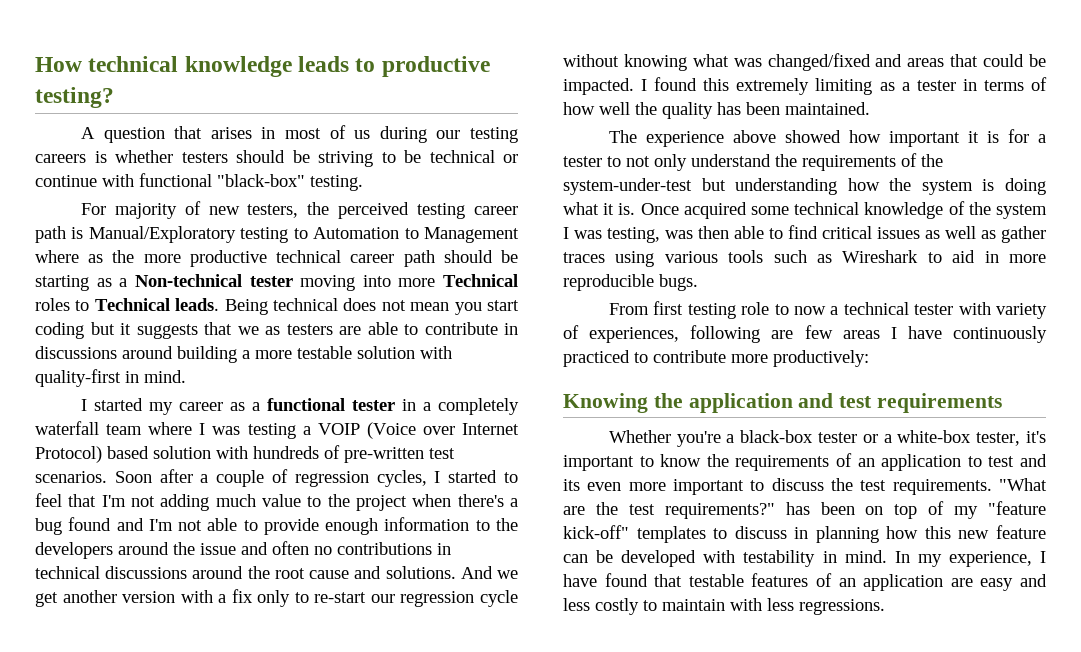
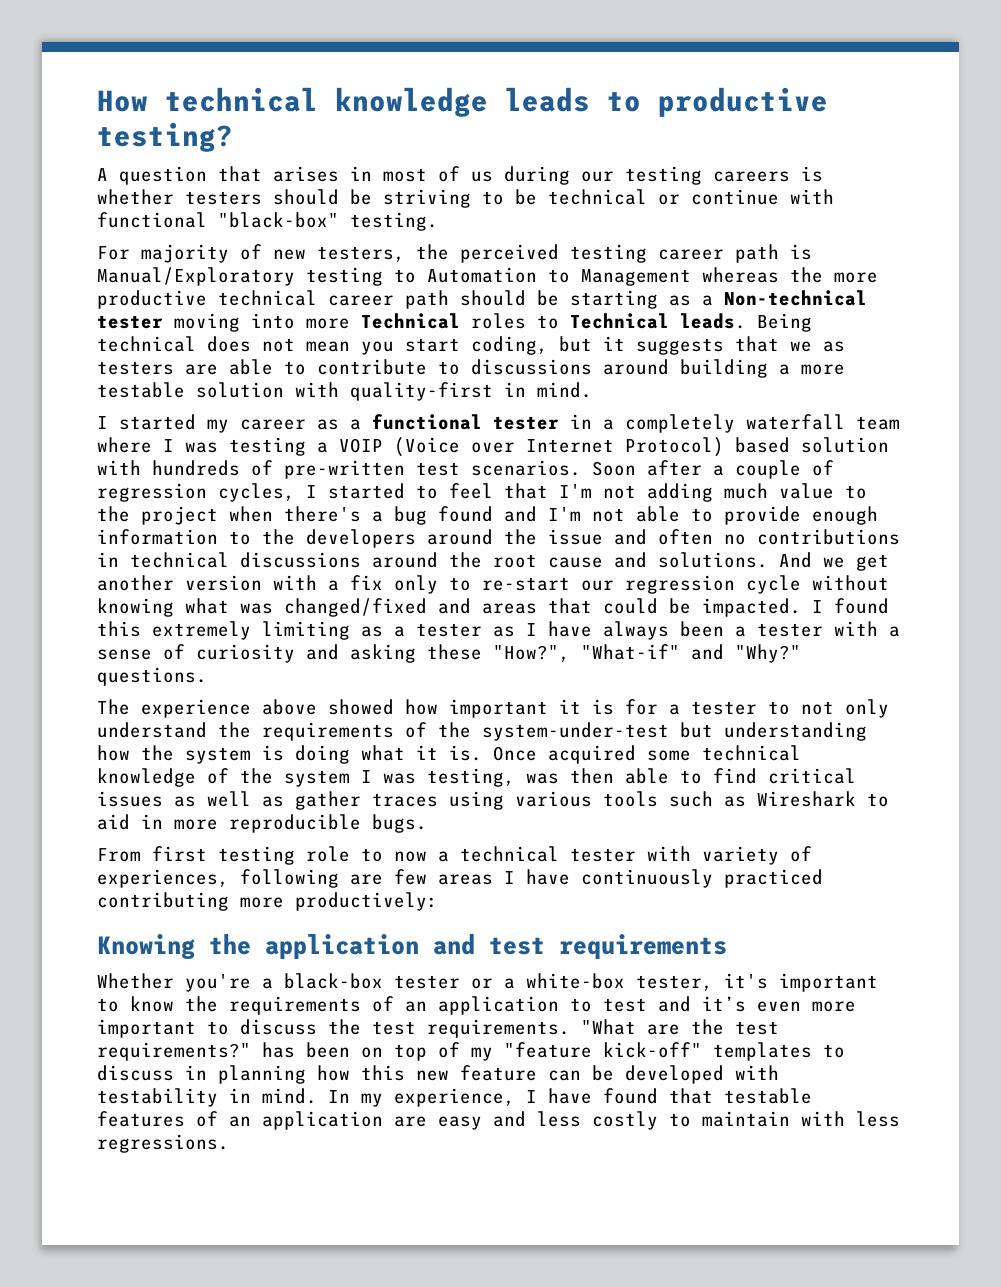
- For majority of new testers, the perceived testing career path is Manual/Exploratory testing to Automation to Management where as the more productive technical career path should be starting as a Non-technical tester moving into more Technical roles to Technical leads.
+ For majority of new testers, the perceived testing career path is Manual/Exploratory testing to Automation to Management whereas the more productive technical career path should be starting as a Non-technical tester moving into more Technical roles to Technical leads.
- Being technical does not mean you start coding but it suggests that we as testers are able to contribute in discussions around building a more testable solution with quality-first in mind.
+ Being technical does not mean you start coding, but it suggests that we as testers are able to contribute to discussions around building a more testable solution with quality-first in mind.
- I found this extremely limiting as a tester in terms of how well the quality has been maintained.
+ I found this extremely limiting as a tester as I have always been a tester with a sense of curiosity and asking these "How?", "What-if" and "Why?" questions.
- From first testing role to now a technical tester with variety of experiences, following are few areas I have continuously practiced to contribute more productively:
+ From first testing role to now a technical tester with variety of experiences, following are few areas I have continuously practiced contributing more productively:
- Whether you're a black-box tester or a white-box tester, it's important to know the requirements of an application to test and its even more important to discuss the test requirements.
+ Whether you're a black-box tester or a white-box tester, it's important to know the requirements of an application to test and it’s even more important to discuss the test requirements.

